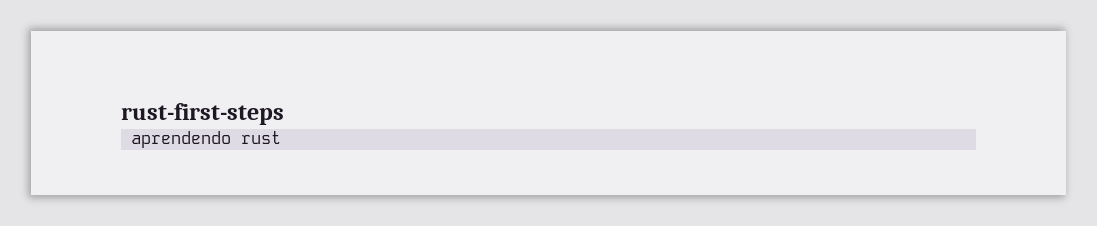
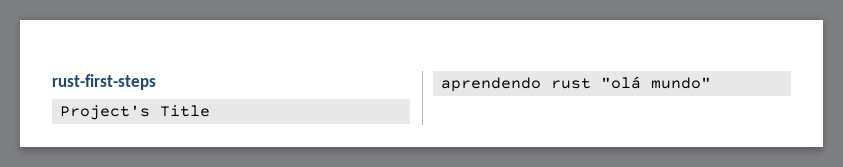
+ Project's Title
- aprendendo rust
+ aprendendo rust "olá mundo"

